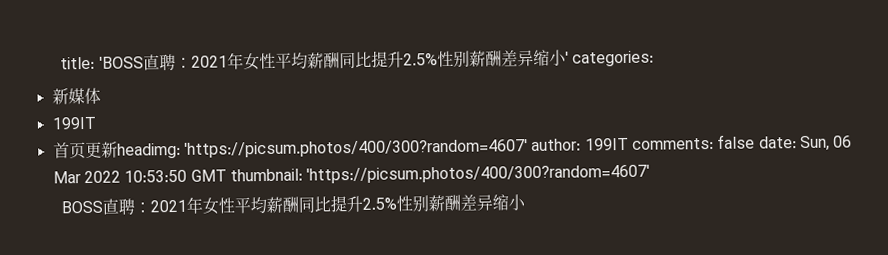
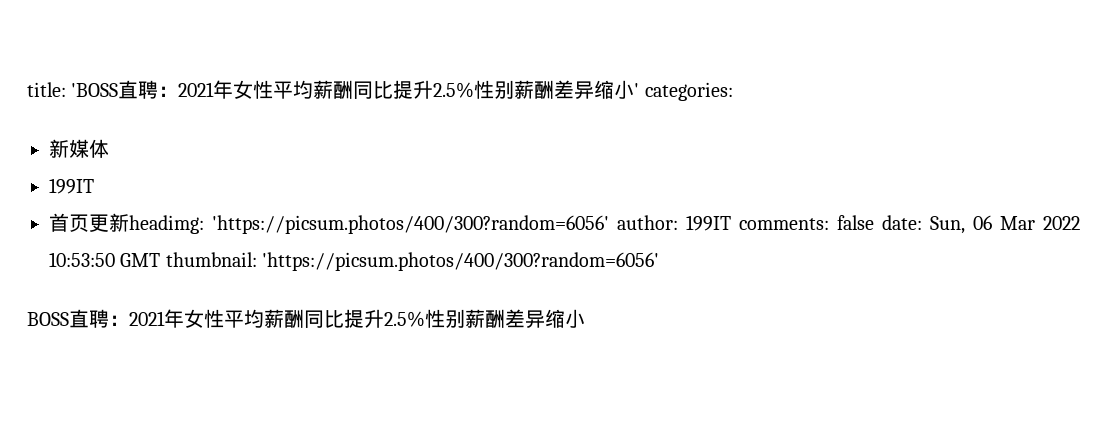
- 首页更新headimg: 'https://picsum.photos/400/300?random=4607' author: 199IT comments: false date: Sun, 06 Mar 2022 10:53:50 GMT thumbnail: 'https://picsum.photos/400/300?random=4607'
+ 首页更新headimg: 'https://picsum.photos/400/300?random=6056' author: 199IT comments: false date: Sun, 06 Mar 2022 10:53:50 GMT thumbnail: 'https://picsum.photos/400/300?random=6056'

